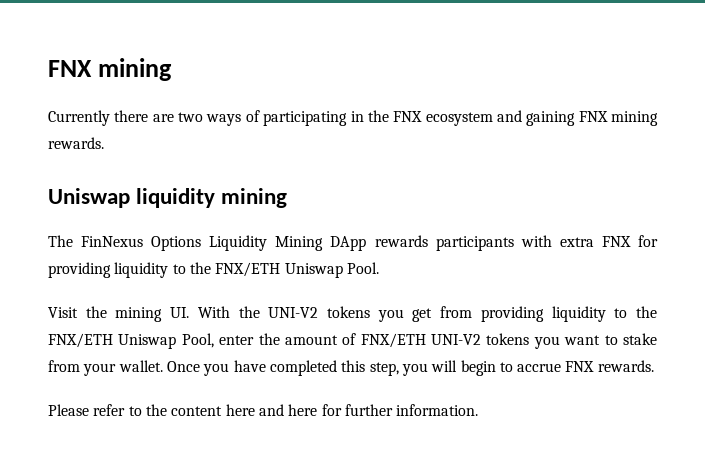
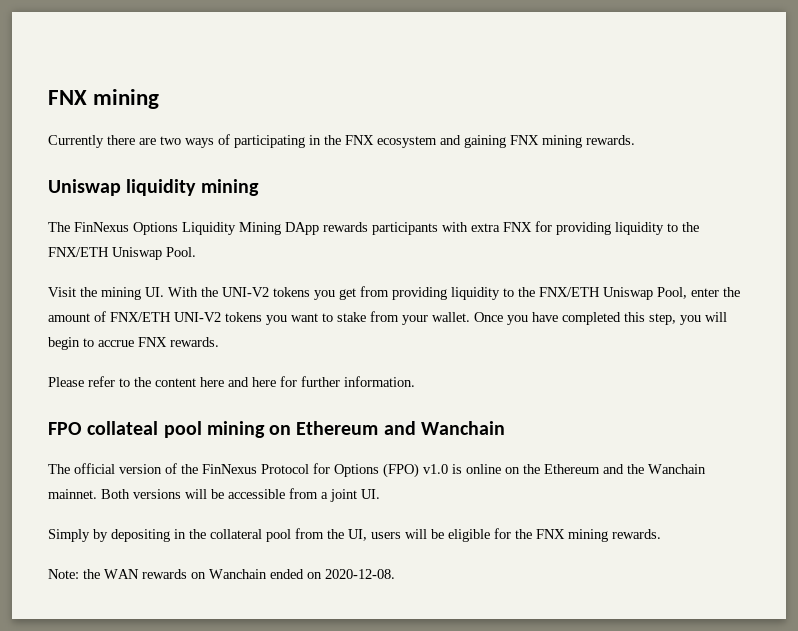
+ FPO collateal pool mining on Ethereum and Wanchain
+ The official version of the FinNexus Protocol for Options (FPO) v1.0 is online on the Ethereum and the Wanchain mainnet. Both versions will be accessible from a joint UI.
+ Simply by depositing in the collateral pool from the UI, users will be eligible for the FNX mining rewards.
+ Note: the WAN rewards on Wanchain ended on 2020-12-08.

